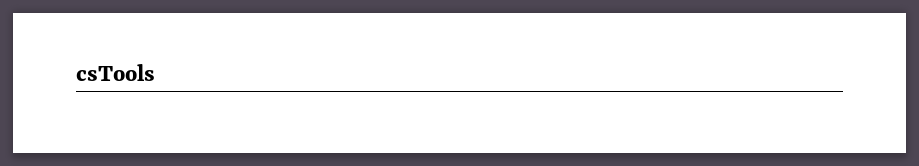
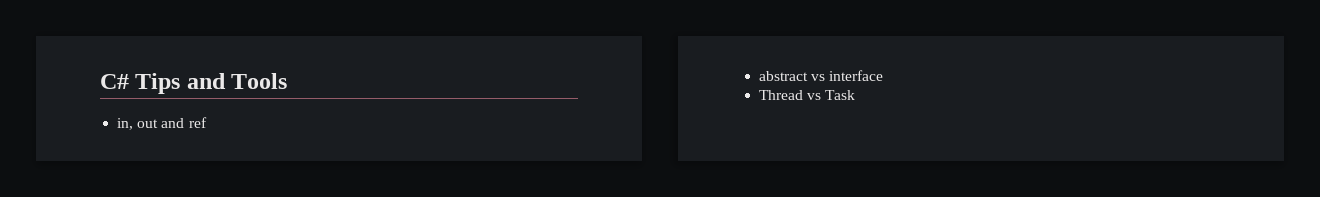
- csTools
+ C# Tips and Tools
+ in, out and ref
+ abstract vs interface
+ Thread vs Task

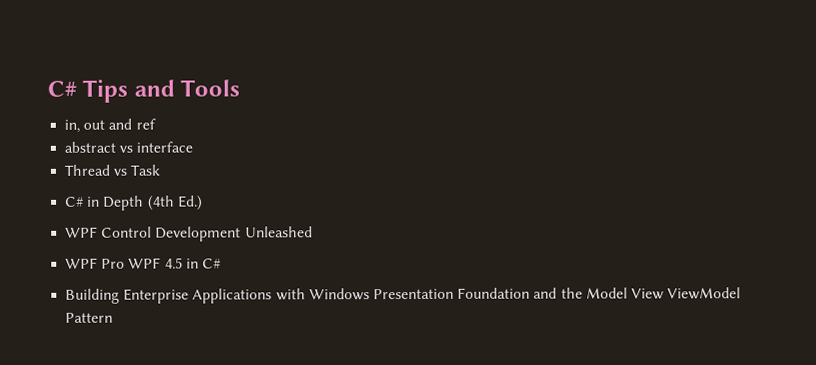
+ C# in Depth (4th Ed.)
+ WPF Control Development Unleashed
+ WPF Pro WPF 4.5 in C#
+ Building Enterprise Applications with Windows Presentation Foundation and the Model View ViewModel Pattern

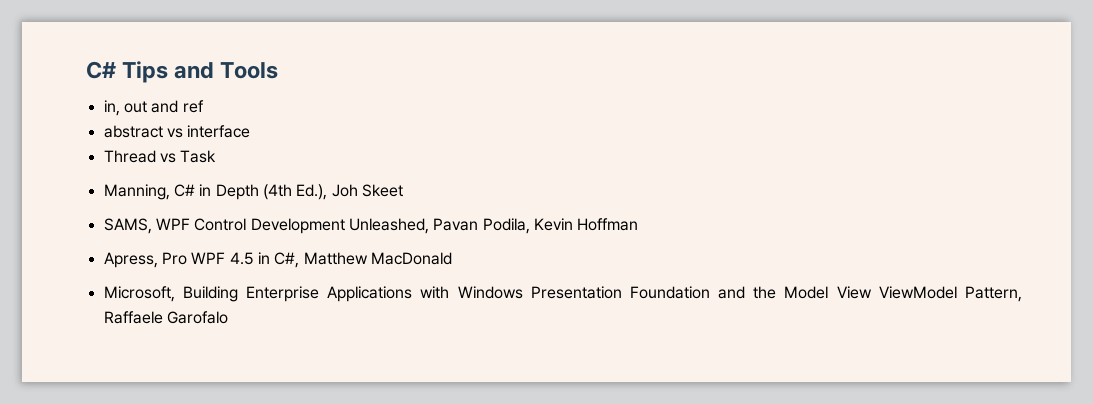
- C# in Depth (4th Ed.)
- WPF Control Development Unleashed
- WPF Pro WPF 4.5 in C#
- Building Enterprise Applications with Windows Presentation Foundation and the Model View ViewModel Pattern
+ Manning, C# in Depth (4th Ed.), Joh Skeet
+ SAMS, WPF Control Development Unleashed, Pavan Podila, Kevin Hoffman
+ Apress, Pro WPF 4.5 in C#, Matthew MacDonald
+ Microsoft, Building Enterprise Applications with Windows Presentation Foundation and the Model View ViewModel Pattern, Raffaele Garofalo

